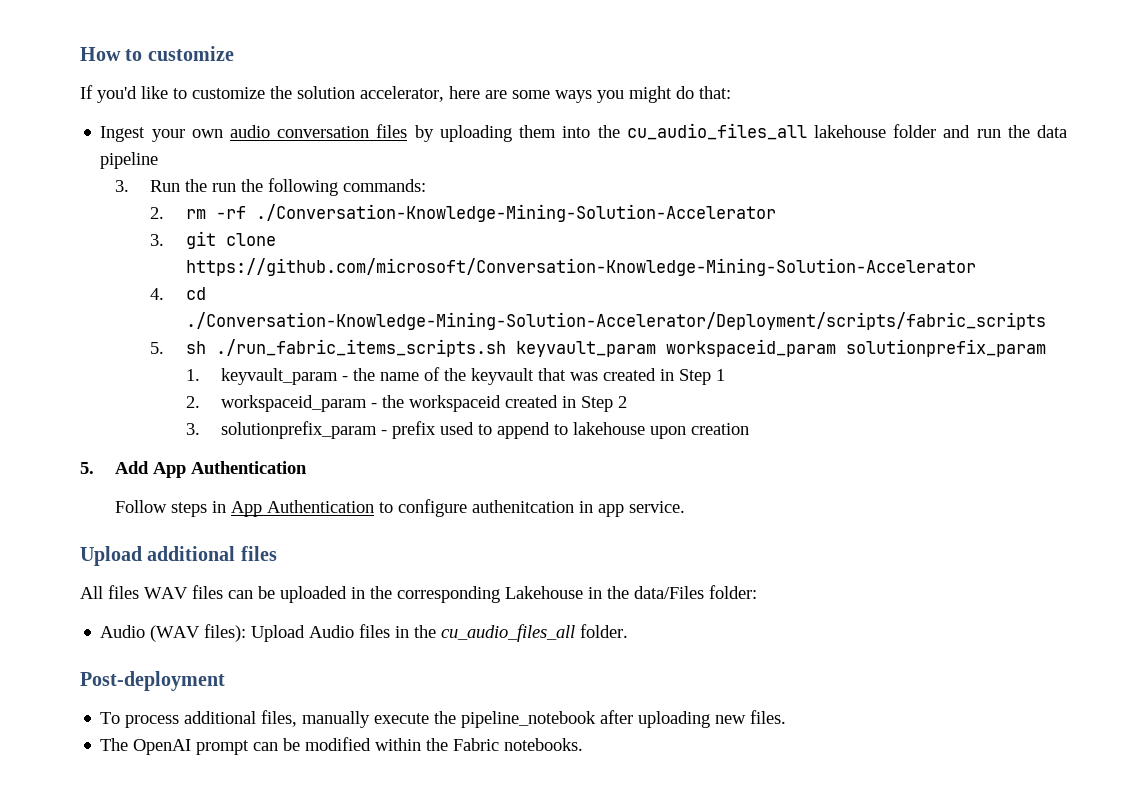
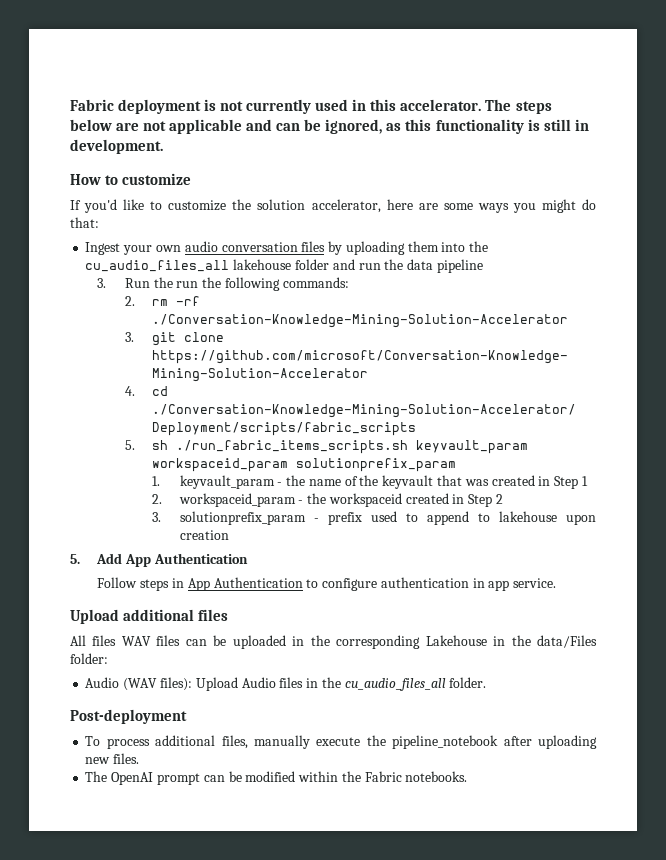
+ Fabric deployment is not currently used in this accelerator. The steps below are not applicable and can be ignored, as this functionality is still in development.
- Follow steps in App Authentication to configure authenitcation in app service.
+ Follow steps in App Authentication to configure authentication in app service.

